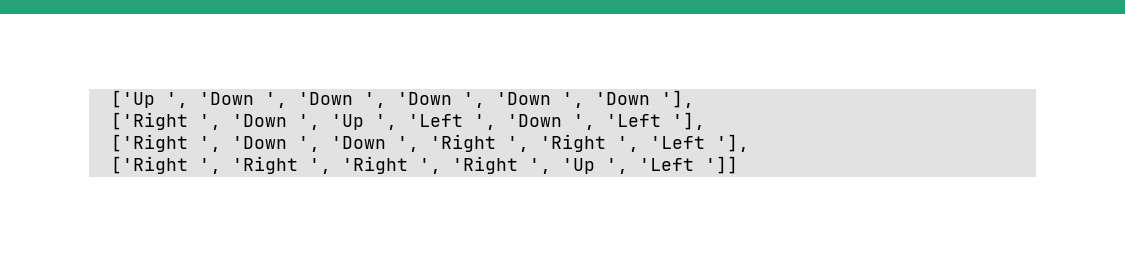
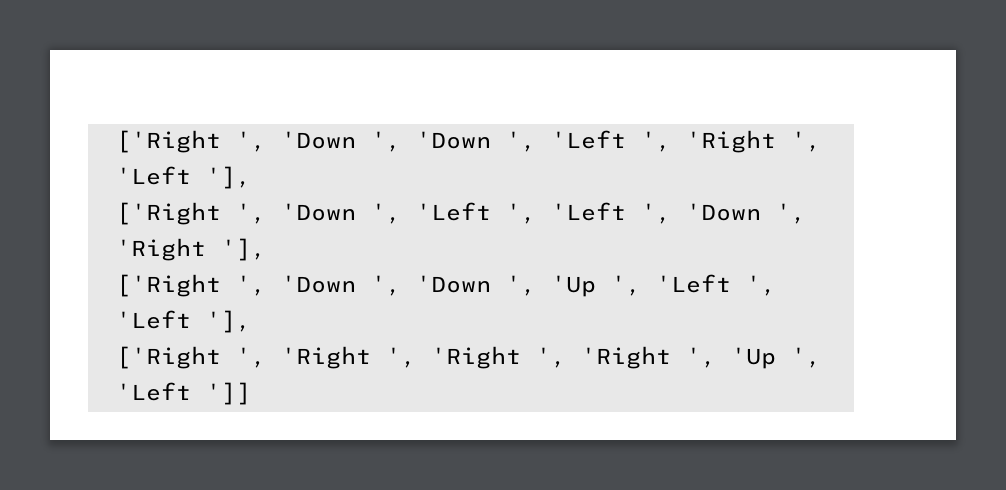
- ['Up ', 'Down ', 'Down ', 'Down ', 'Down ', 'Down '],
- ['Right ', 'Down ', 'Up ', 'Left ', 'Down ', 'Left '],
+ ['Right ', 'Down ', 'Down ', 'Left ', 'Right ', 'Left '],
- ['Right ', 'Down ', 'Down ', 'Right ', 'Right ', 'Left '],
+ ['Right ', 'Down ', 'Left ', 'Left ', 'Down ', 'Right '],
+ ['Right ', 'Down ', 'Down ', 'Up ', 'Left ', 'Left '],

